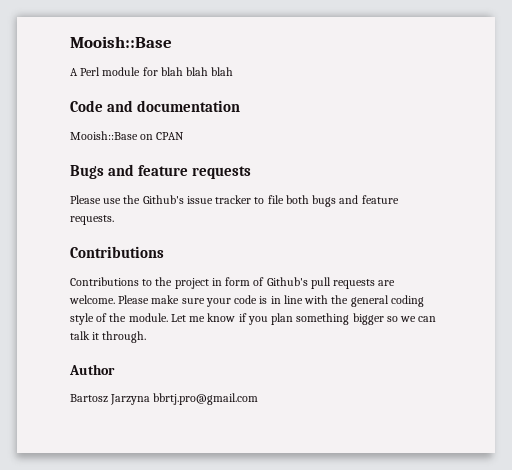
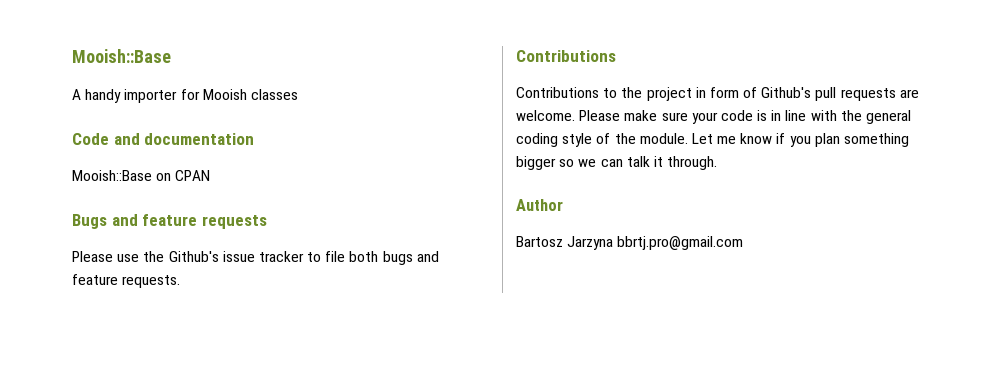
- A Perl module for blah blah blah
+ A handy importer for Mooish classes

